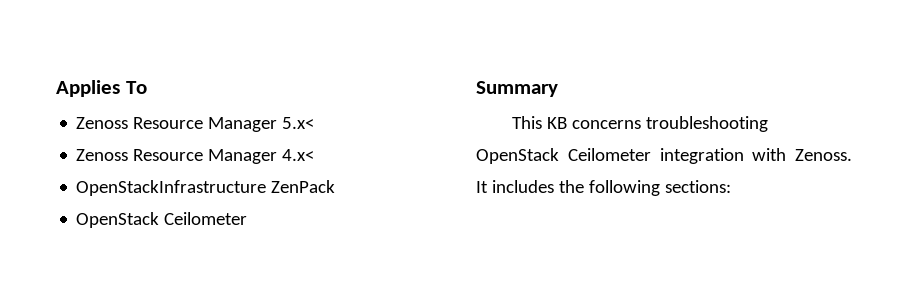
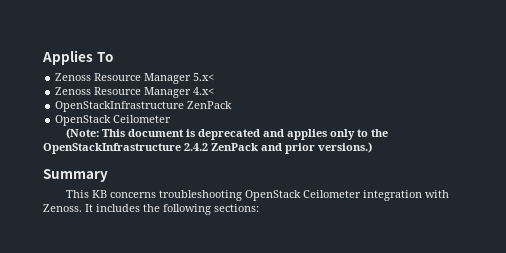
+ (Note: This document is deprecated and applies only to the OpenStackInfrastructure 2.4.2 ZenPack and prior versions.)

